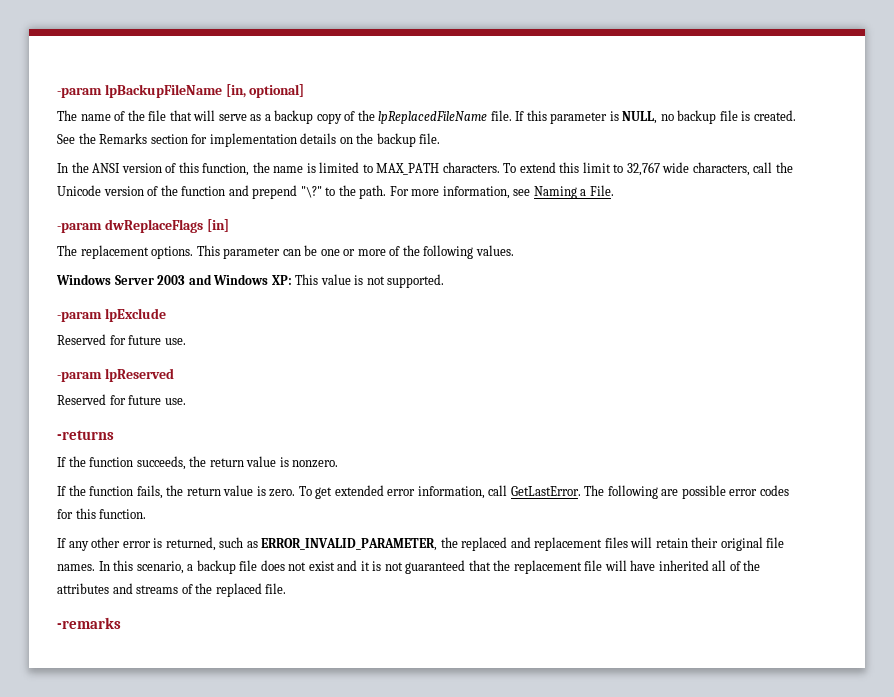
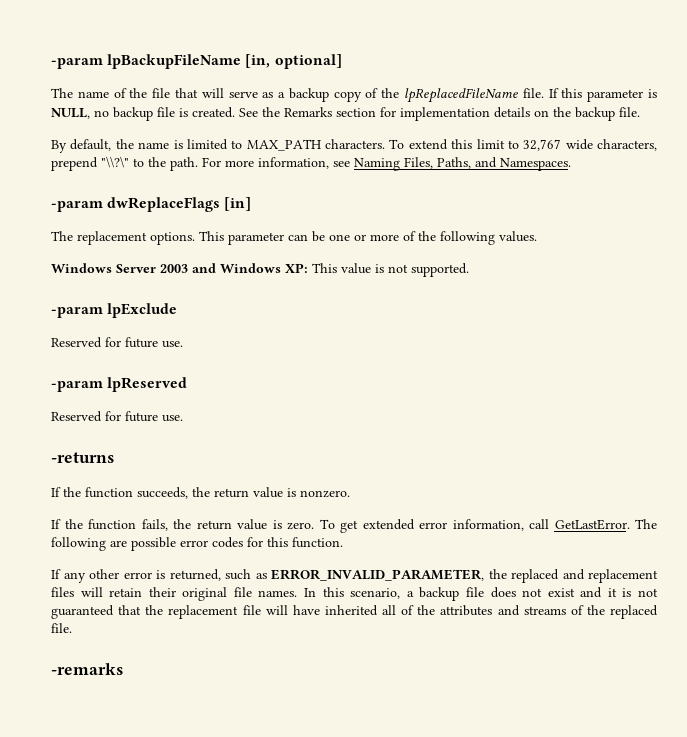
- In the ANSI version of this function, the name is limited to MAX_PATH characters.
+ By default, the name is limited to MAX_PATH characters.
- To extend this limit to 32,767 wide characters, call the Unicode version of the function and prepend "\?" to the path.
+ To extend this limit to 32,767 wide characters, prepend "\\?\" to the path.
- For more information, see Naming a File.
+ For more information, see Naming Files, Paths, and Namespaces.

